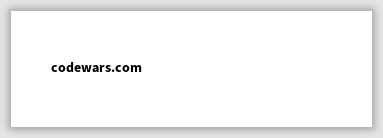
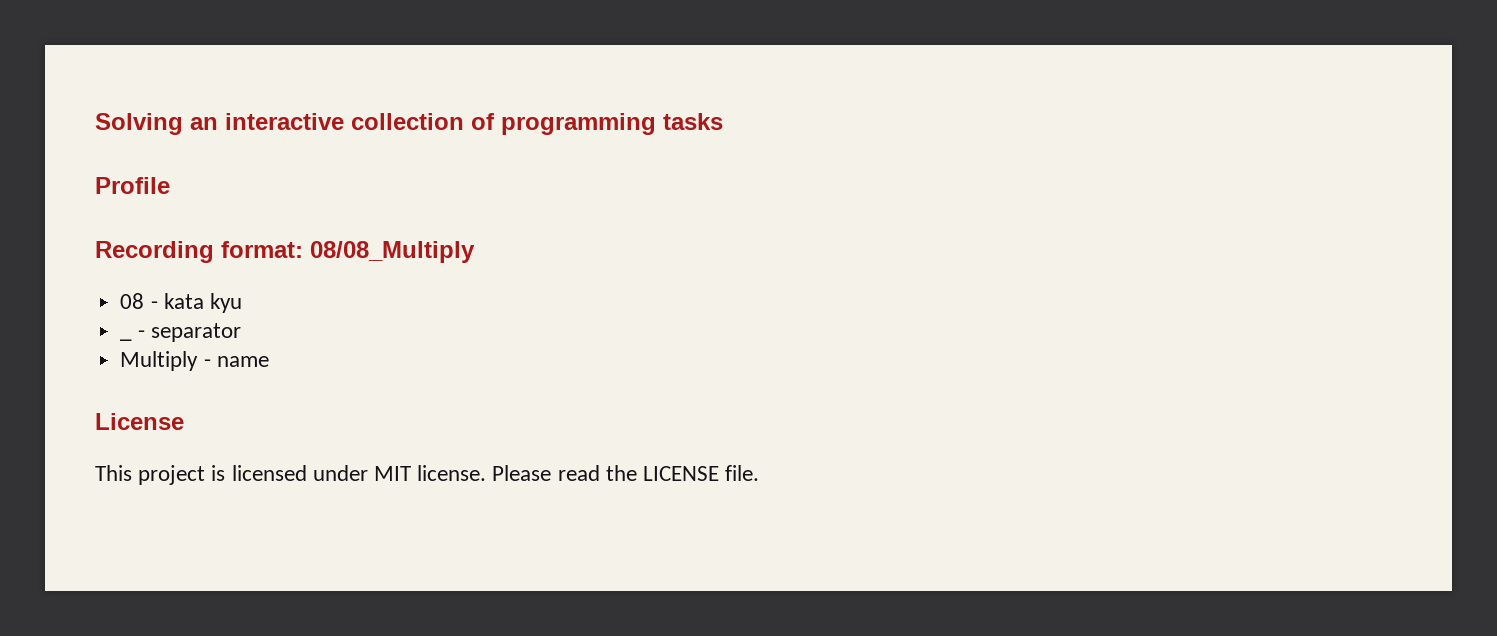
- codewars.com
+ Solving an interactive collection of programming tasks
+ Profile
+ Recording format: 08/08_Multiply
+ 08 - kata kyu
+ _ - separator
+ Multiply - name
+ License
+ This project is licensed under MIT license. Please read the LICENSE file.

